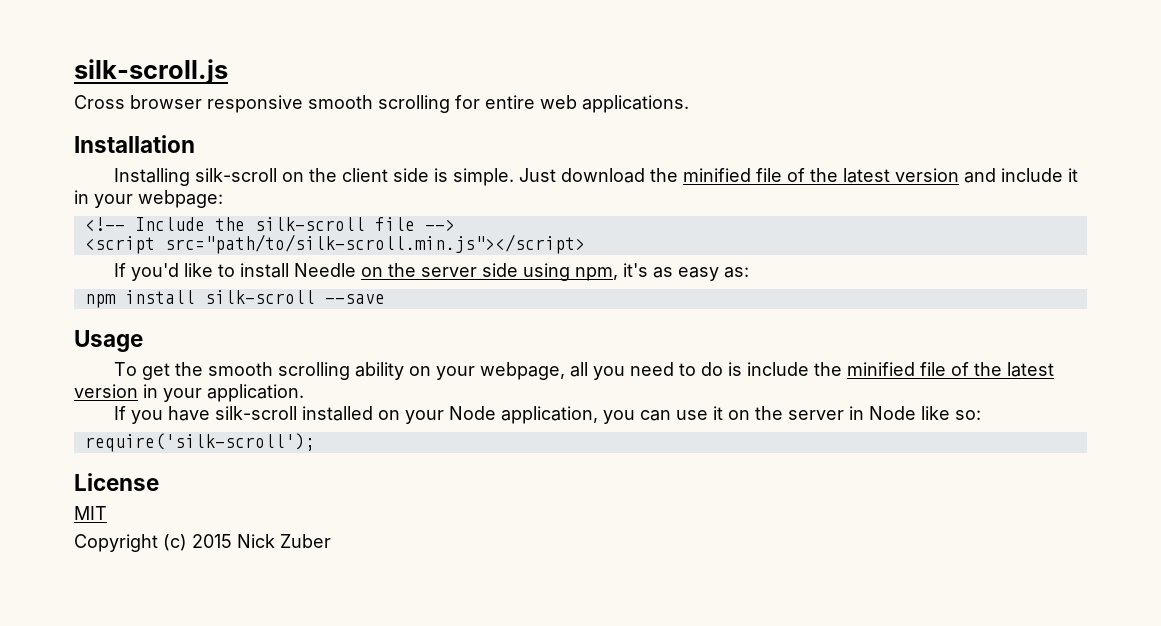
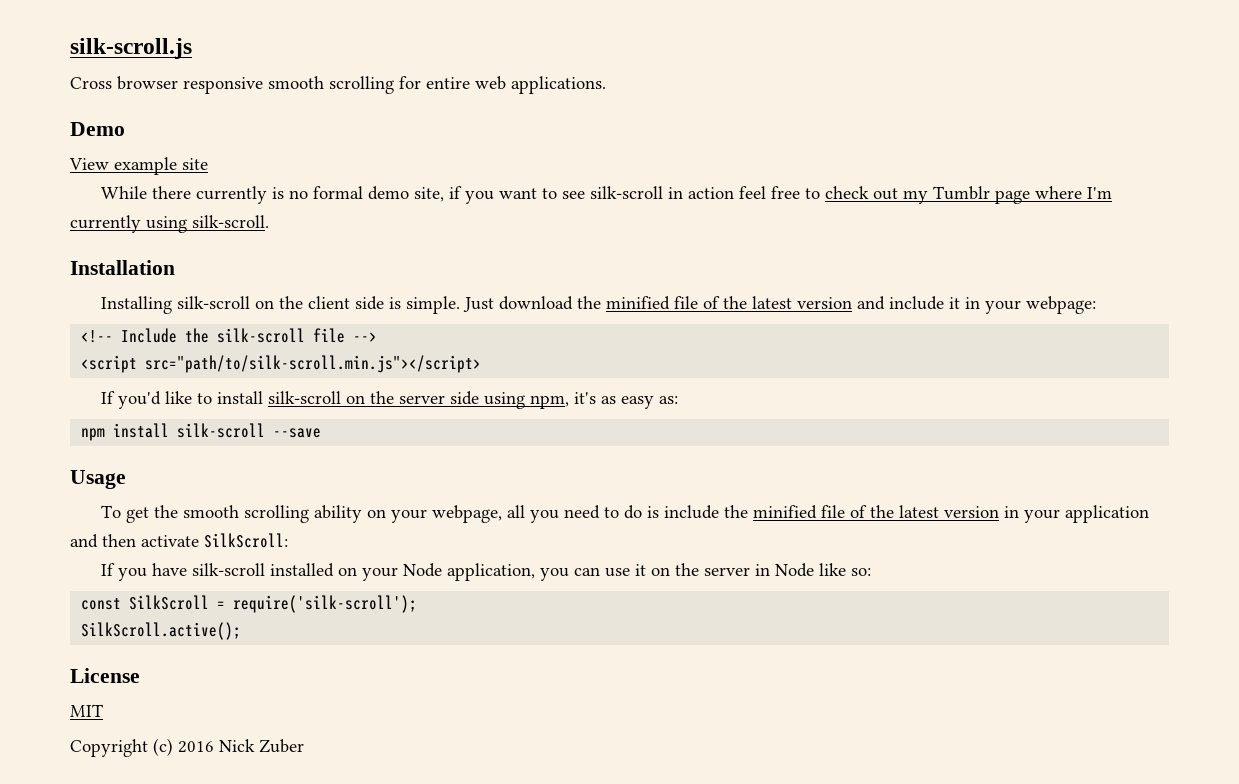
+ Demo
+ View example site
+ While there currently is no formal demo site, if you want to see silk-scroll in action feel free to check out my Tumblr page where I'm currently using silk-scroll.
- If you'd like to install Needle on the server side using npm, it's as easy as:
+ If you'd like to install silk-scroll on the server side using npm, it's as easy as:
- To get the smooth scrolling ability on your webpage, all you need to do is include the minified file of the latest version in your application.
+ To get the smooth scrolling ability on your webpage, all you need to do is include the minified file of the latest version in your application and then activate SilkScroll:
- require('silk-scroll');
+ const SilkScroll = require('silk-scroll');
+ SilkScroll.active();
- Copyright (c) 2015 Nick Zuber
+ Copyright (c) 2016 Nick Zuber

